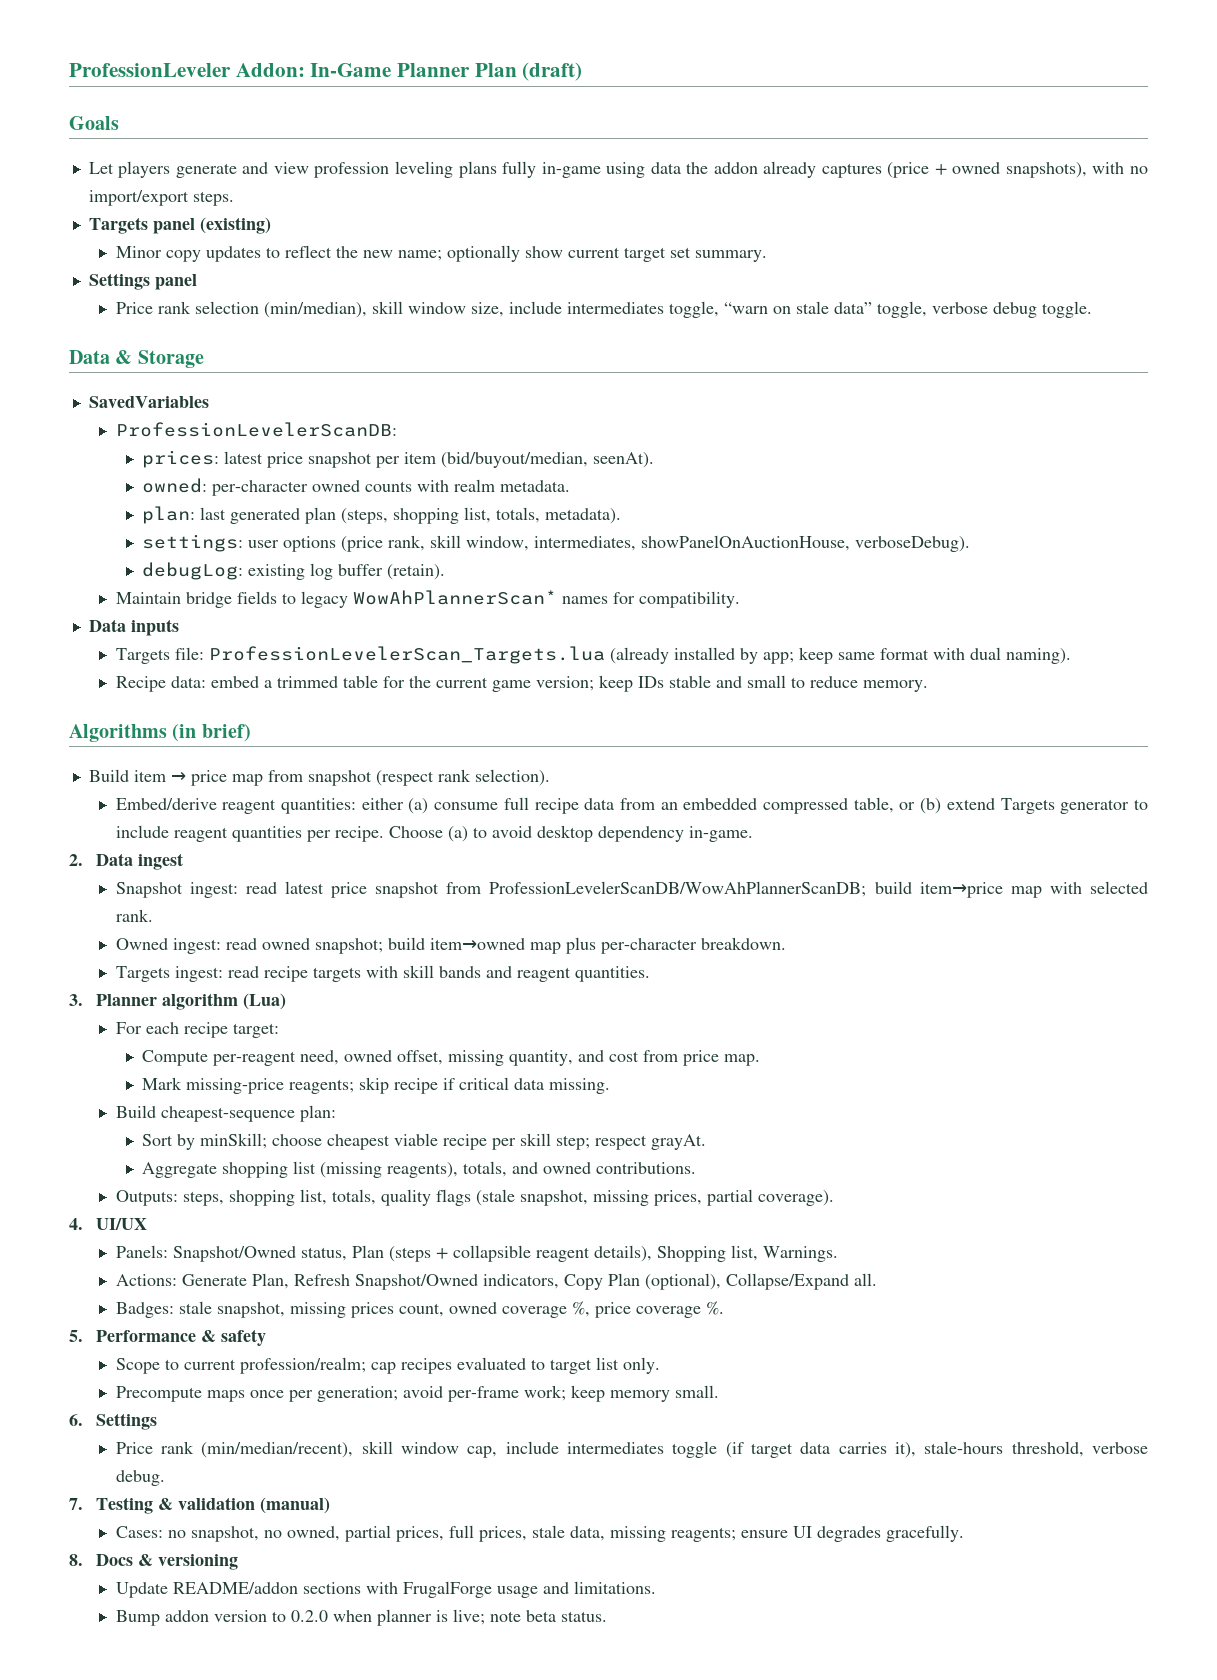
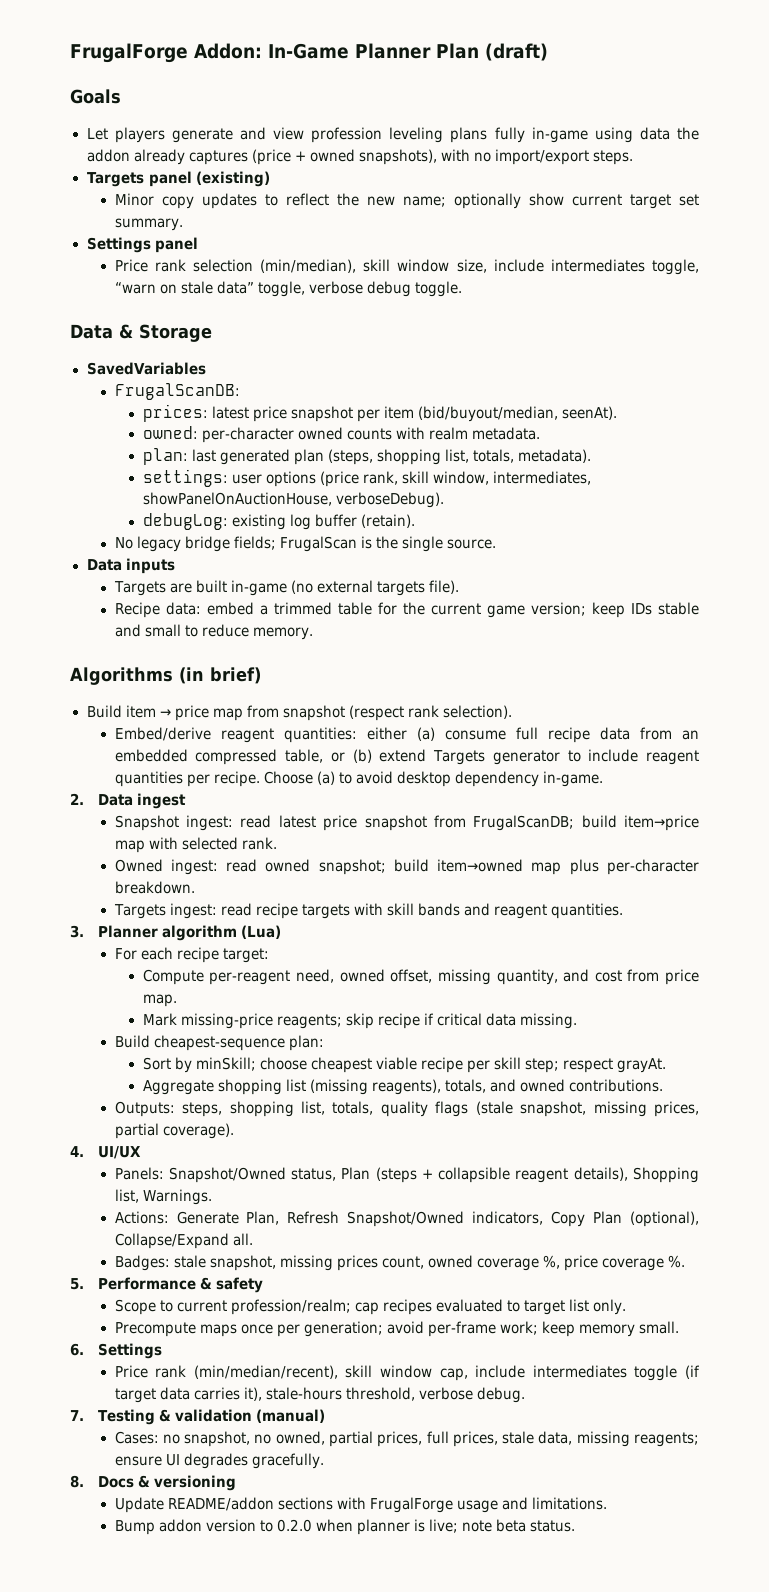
- ProfessionLeveler Addon: In-Game Planner Plan (draft)
+ FrugalForge Addon: In-Game Planner Plan (draft)
- ProfessionLevelerScanDB:
+ FrugalScanDB:
- Maintain bridge fields to legacy WowAhPlannerScan* names for compatibility.
+ No legacy bridge fields; FrugalScan is the single source.
  Data inputs
- Targets file: ProfessionLevelerScan_Targets.lua (already installed by app; keep same format with dual naming).
+ Targets are built in-game (no external targets file).
- Snapshot ingest: read latest price snapshot from ProfessionLevelerScanDB/WowAhPlannerScanDB; build item→price map with selected rank.
+ Snapshot ingest: read latest price snapshot from FrugalScanDB; build item→price map with selected rank.

